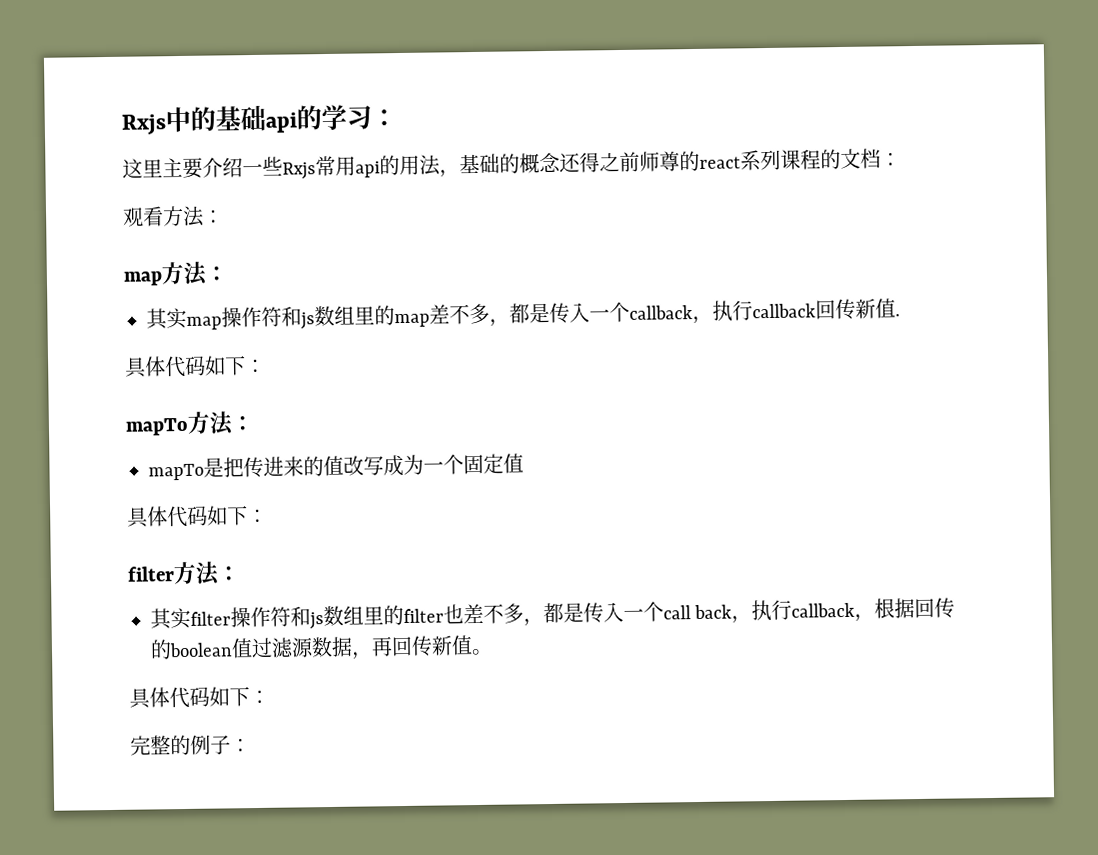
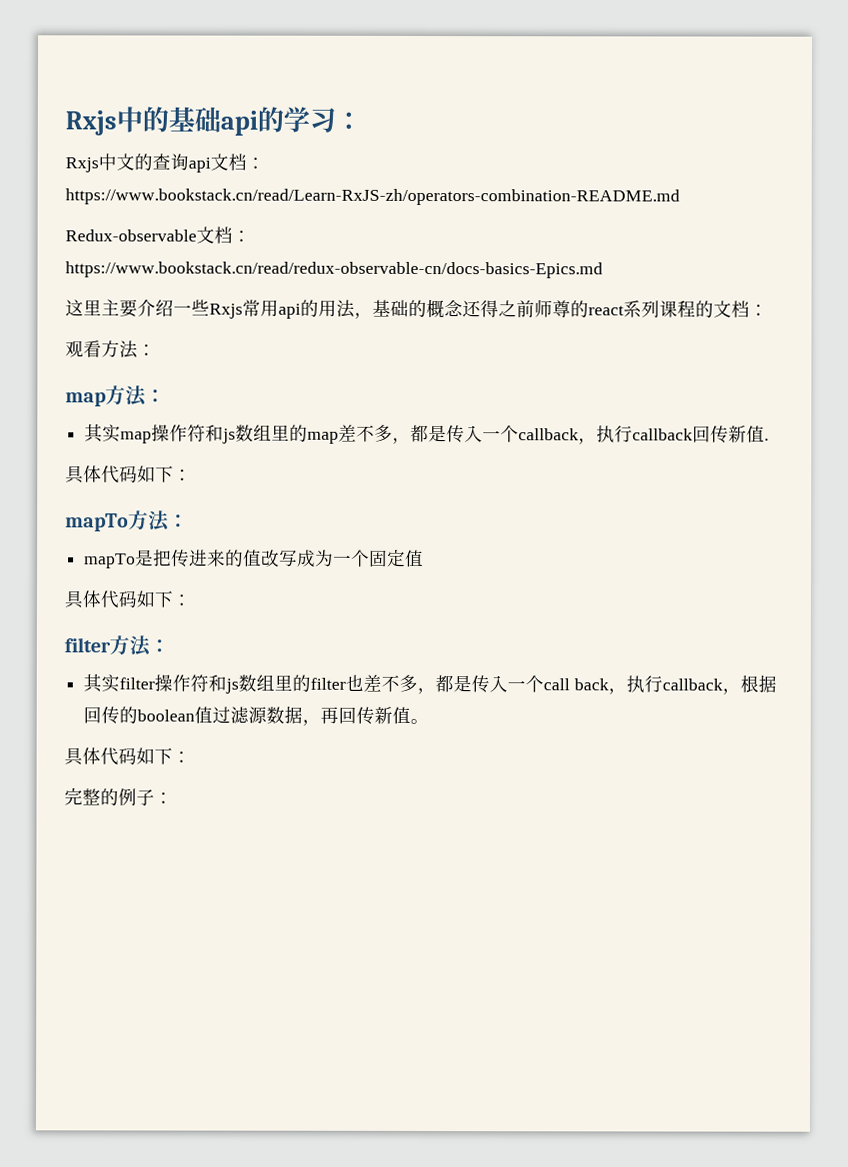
+ Rxjs中文的查询api文档：https://www.bookstack.cn/read/Learn-RxJS-zh/operators-combination-README.md
+ Redux-observable文档：https://www.bookstack.cn/read/redux-observable-cn/docs-basics-Epics.md

